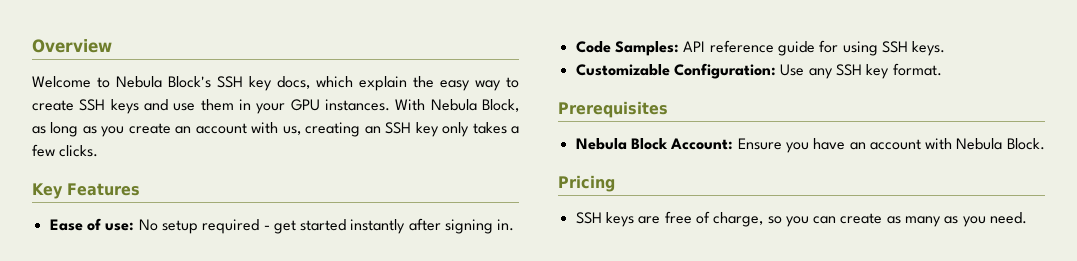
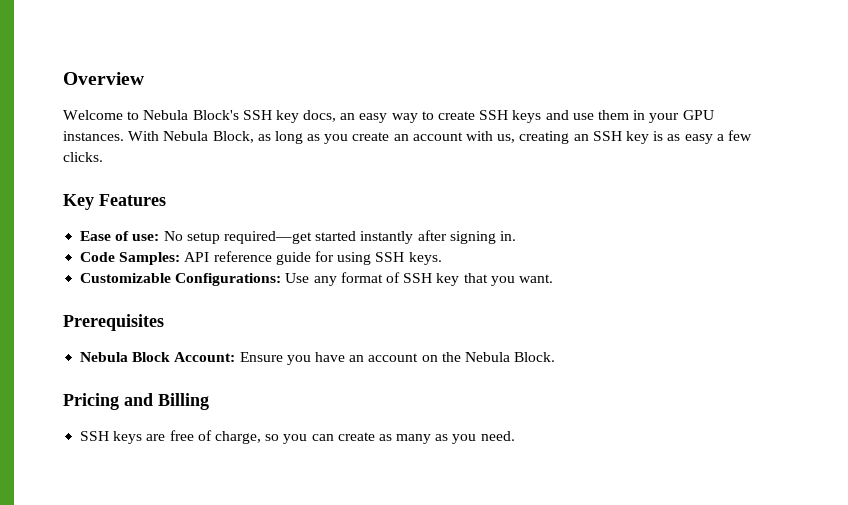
- Welcome to Nebula Block's SSH key docs, which explain the easy way to create SSH keys and use them in your GPU instances.
+ Welcome to Nebula Block's SSH key docs, an easy way to create SSH keys and use them in your GPU instances.
- With Nebula Block, as long as you create an account with us, creating an SSH key only takes a few clicks.
+ With Nebula Block, as long as you create an account with us, creating an SSH key is as easy a few clicks.
- Ease of use: No setup required - get started instantly after signing in.
+ Ease of use: No setup required—get started instantly after signing in.
- Customizable Configuration: Use any SSH key format.
+ Customizable Configurations: Use any format of SSH key that you want.
- Nebula Block Account: Ensure you have an account with Nebula Block.
+ Nebula Block Account: Ensure you have an account on the Nebula Block.
- Pricing
+ Pricing and Billing

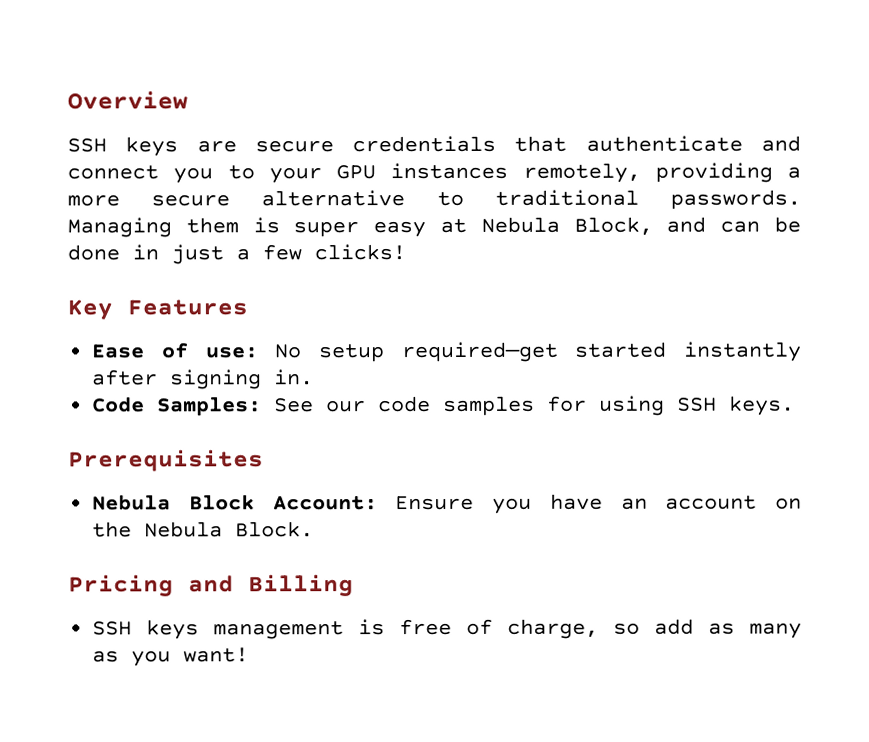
- Welcome to Nebula Block's SSH key docs, an easy way to create SSH keys and use them in your GPU instances. With Nebula Block, as long as you create an account with us, creating an SSH key is as easy a few clicks.
+ SSH keys are secure credentials that authenticate and connect you to your GPU instances remotely, providing a more secure alternative to traditional passwords. Managing them is super easy at Nebula Block, and can be done in just a few clicks!
- Code Samples: API reference guide for using SSH keys.
+ Code Samples: See our code samples for using SSH keys.
- Customizable Configurations: Use any format of SSH key that you want.
- SSH keys are free of charge, so you can create as many as you need.
+ SSH keys management is free of charge, so add as many as you want!

